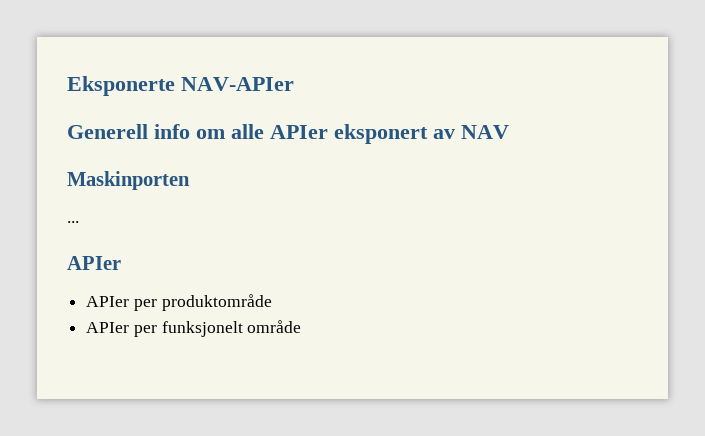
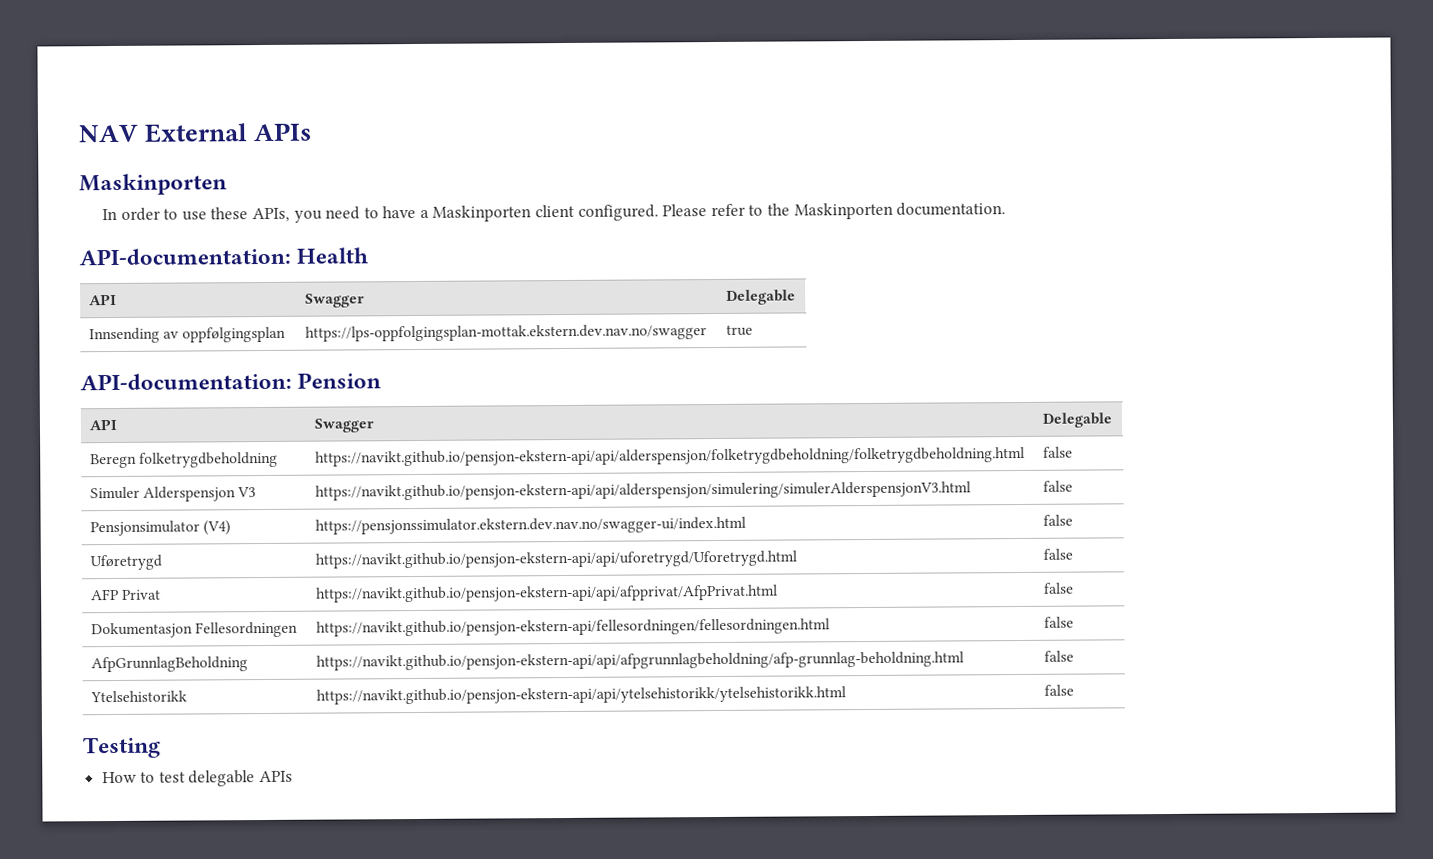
- Eksponerte NAV-APIer
- Generell info om alle APIer eksponert av NAV
+ NAV External APIs
- ...
- APIer
- APIer per produktområde
- APIer per funksjonelt område
+ In order to use these APIs, you need to have a Maskinporten client configured. Please refer to the Maskinporten documentation.
+ API-documentation: Health
+ API | Swagger | Delegable
+ Innsending av oppfølgingsplan | https://lps-oppfolgingsplan-mottak.ekstern.dev.nav.no/swagger | true
+ API-documentation: Pension
+ API | Swagger | Delegable
+ Beregn folketrygdbeholdning | https://navikt.github.io/pensjon-ekstern-api/api/alderspensjon/folketrygdbeholdning/folketrygdbeholdning.html | false
+ Simuler Alderspensjon V3 | https://navikt.github.io/pensjon-ekstern-api/api/alderspensjon/simulering/simulerAlderspensjonV3.html | false
+ Pensjonsimulator (V4) | https://pensjonssimulator.ekstern.dev.nav.no/swagger-ui/index.html | false
+ Uføretrygd | https://navikt.github.io/pensjon-ekstern-api/api/uforetrygd/Uforetrygd.html | false
+ AFP Privat | https://navikt.github.io/pensjon-ekstern-api/api/afpprivat/AfpPrivat.html | false
+ Dokumentasjon Fellesordningen | https://navikt.github.io/pensjon-ekstern-api/fellesordningen/fellesordningen.html | false
+ AfpGrunnlagBeholdning | https://navikt.github.io/pensjon-ekstern-api/api/afpgrunnlagbeholdning/afp-grunnlag-beholdning.html | false
+ Ytelsehistorikk | https://navikt.github.io/pensjon-ekstern-api/api/ytelsehistorikk/ytelsehistorikk.html | false
+ Testing
+ How to test delegable APIs

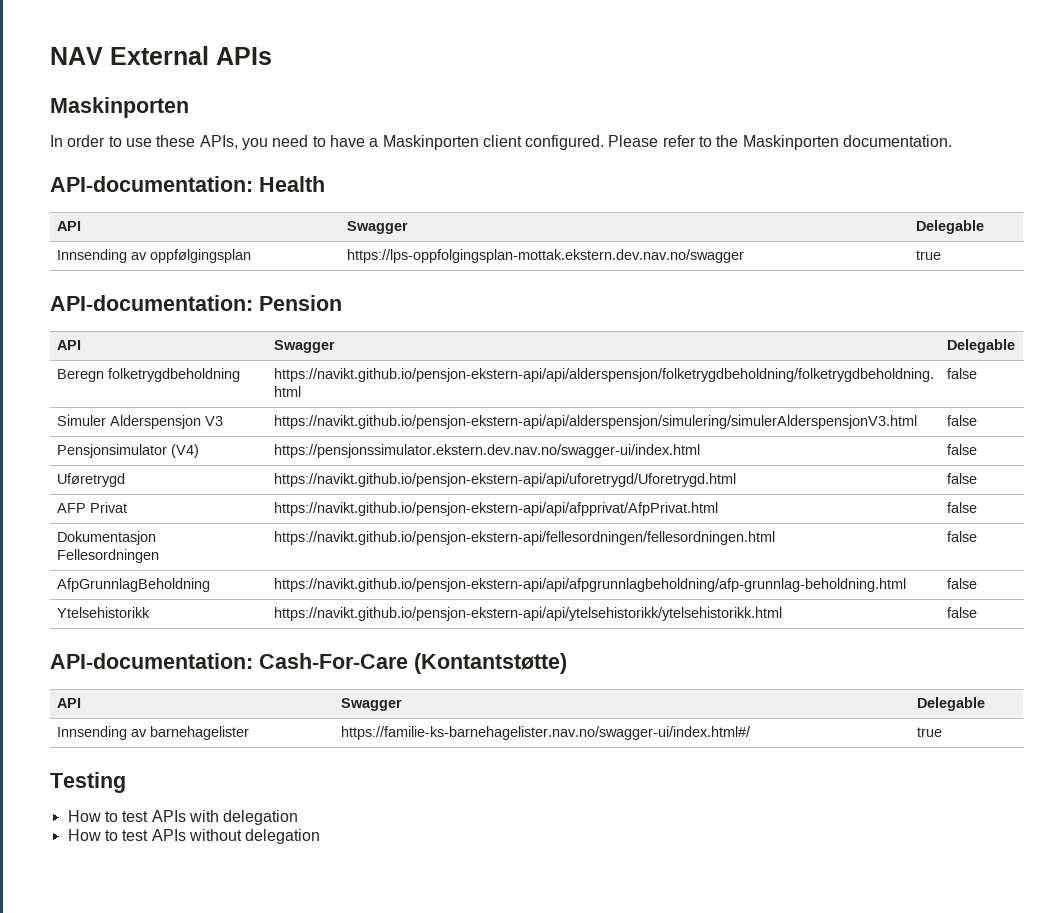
+ API-documentation: Cash-For-Care (Kontantstøtte)
+ API | Swagger | Delegable
+ Innsending av barnehagelister | https://familie-ks-barnehagelister.nav.no/swagger-ui/index.html#/ | true
  Testing
- How to test delegable APIs
+ How to test APIs with delegation
+ How to test APIs without delegation

